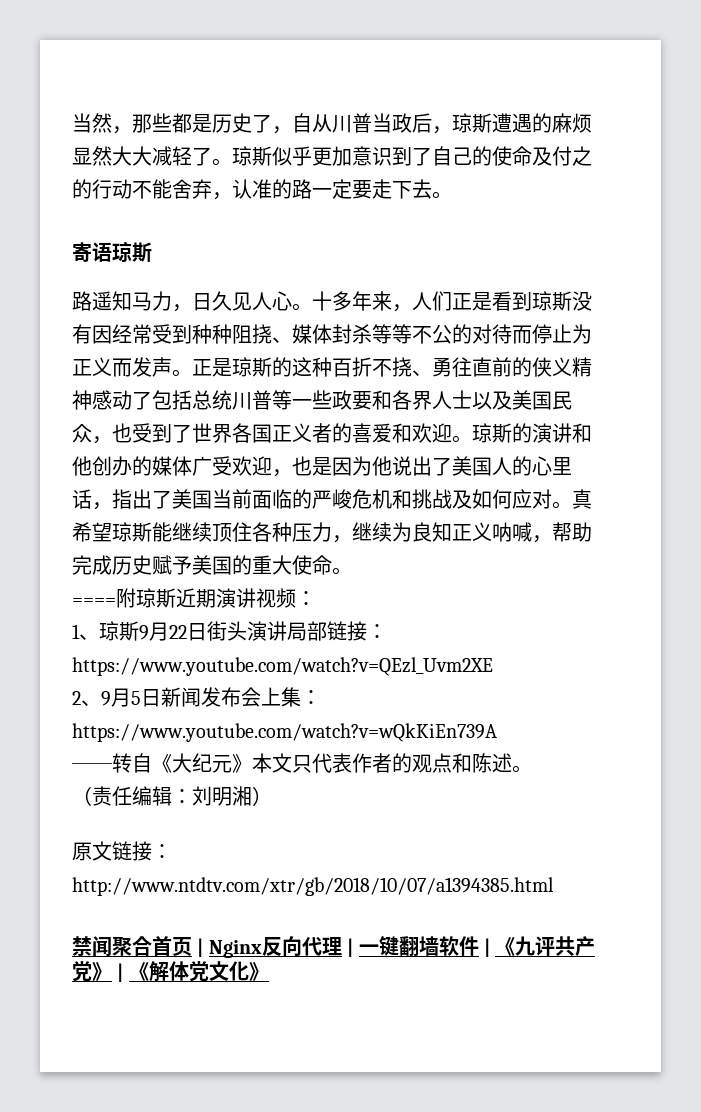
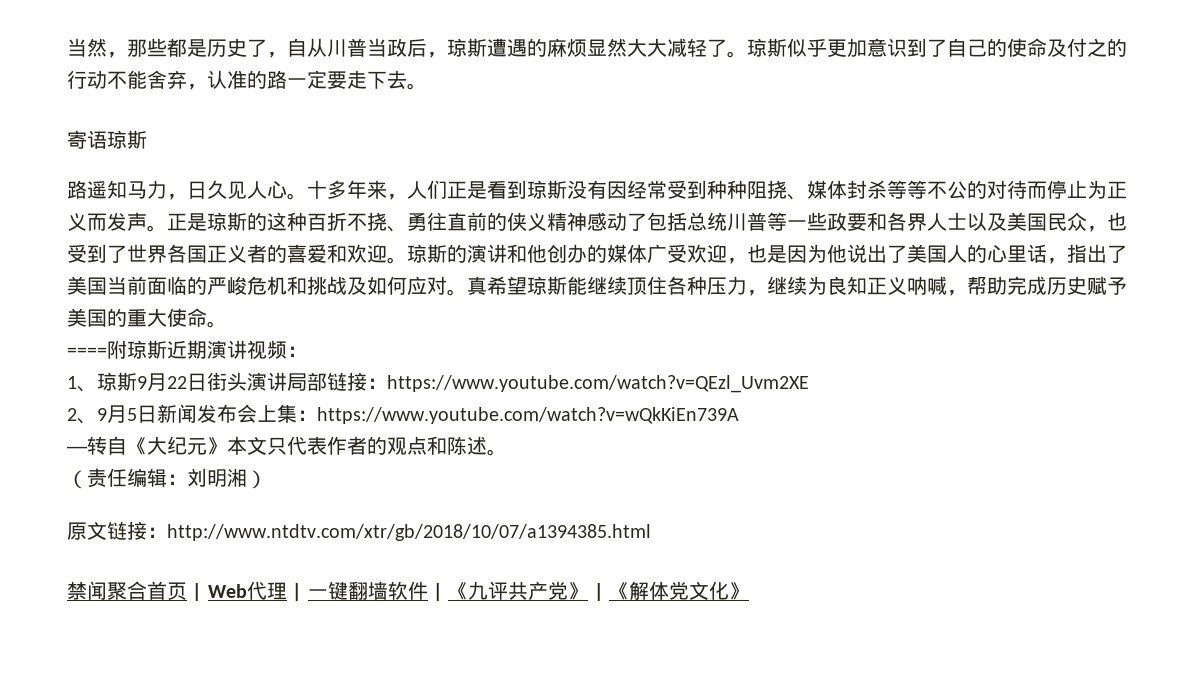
- 禁闻聚合首页 | Nginx反向代理 | 一键翻墙软件 | 《九评共产党》 | 《解体党文化》
+ 禁闻聚合首页 | Web代理 | 一键翻墙软件 | 《九评共产党》 | 《解体党文化》

